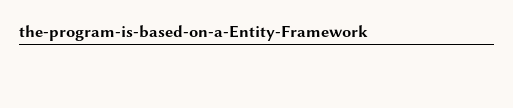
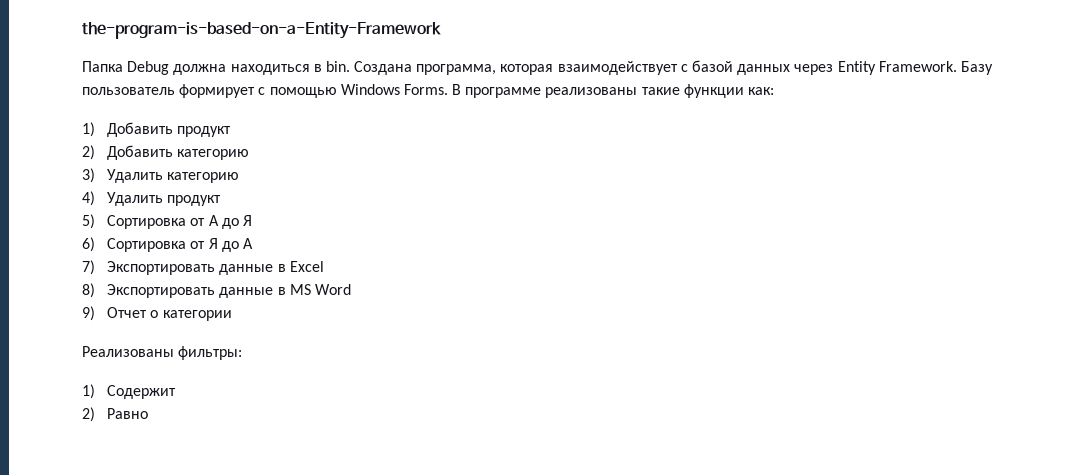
+ Папка Debug должна находиться в bin. Создана программа, которая взаимодействует с базой данных через Entity Framework. Базу пользователь формирует с помощью Windows Forms. В программе реализованы такие функции как:
+ 1) Добавить продукт
+ 2) Добавить категорию
+ 3) Удалить категорию
+ 4) Удалить продукт
+ 5) Сортировка от А до Я
+ 6) Сортировка от Я до А
+ 7) Экспортировать данные в Excel
+ 8) Экспортировать данные в MS Word
+ 9) Отчет о категории
+ Реализованы фильтры:
+ 1) Содержит
+ 2) Равно

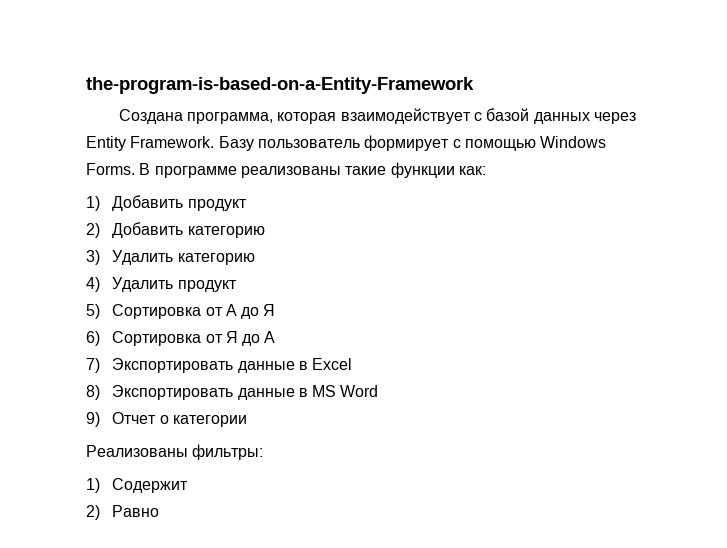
- Папка Debug должна находиться в bin.

